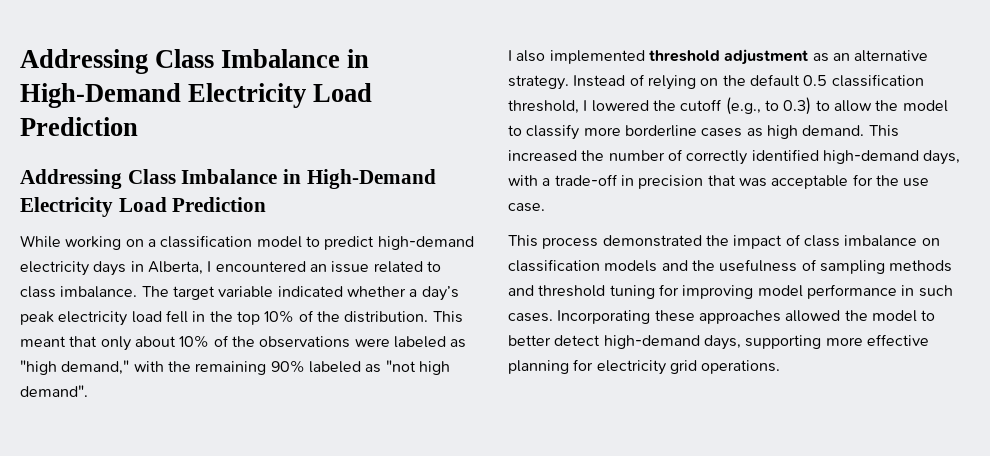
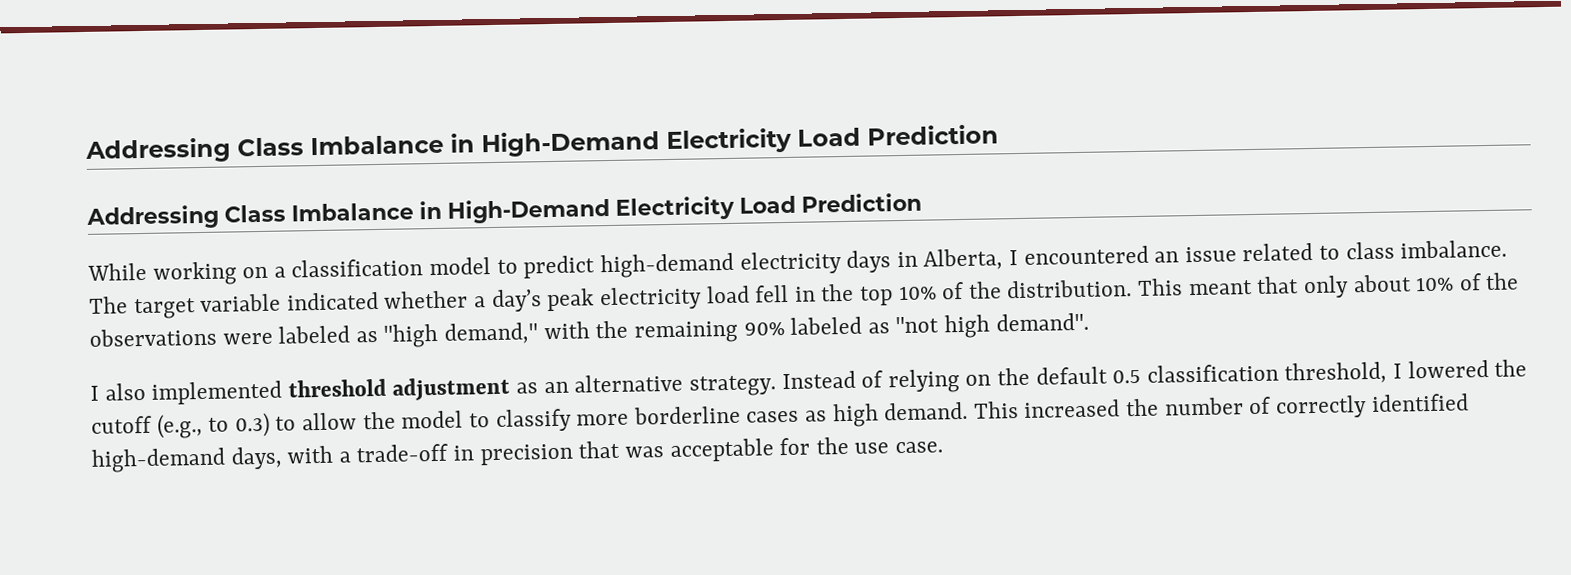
- This process demonstrated the impact of class imbalance on classification models and the usefulness of sampling methods and threshold tuning for improving model performance in such cases. Incorporating these approaches allowed the model to better detect high-demand days, supporting more effective planning for electricity grid operations.

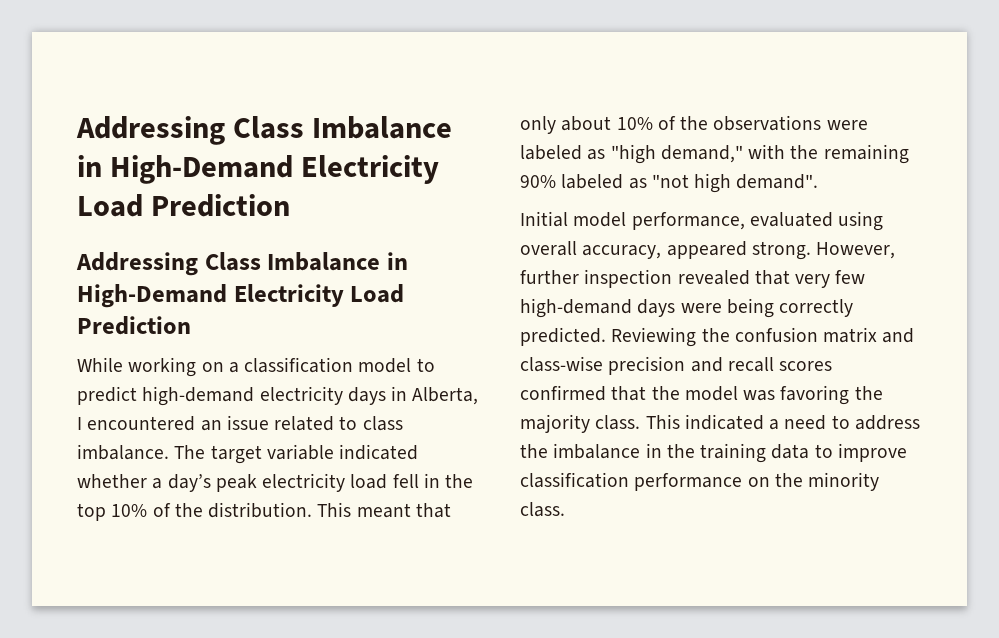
- I also implemented threshold adjustment as an alternative strategy. Instead of relying on the default 0.5 classification threshold, I lowered the cutoff (e.g., to 0.3) to allow the model to classify more borderline cases as high demand. This increased the number of correctly identified high-demand days, with a trade-off in precision that was acceptable for the use case.
+ Initial model performance, evaluated using overall accuracy, appeared strong. However, further inspection revealed that very few high-demand days were being correctly predicted. Reviewing the confusion matrix and class-wise precision and recall scores confirmed that the model was favoring the majority class. This indicated a need to address the imbalance in the training data to improve classification performance on the minority class.

